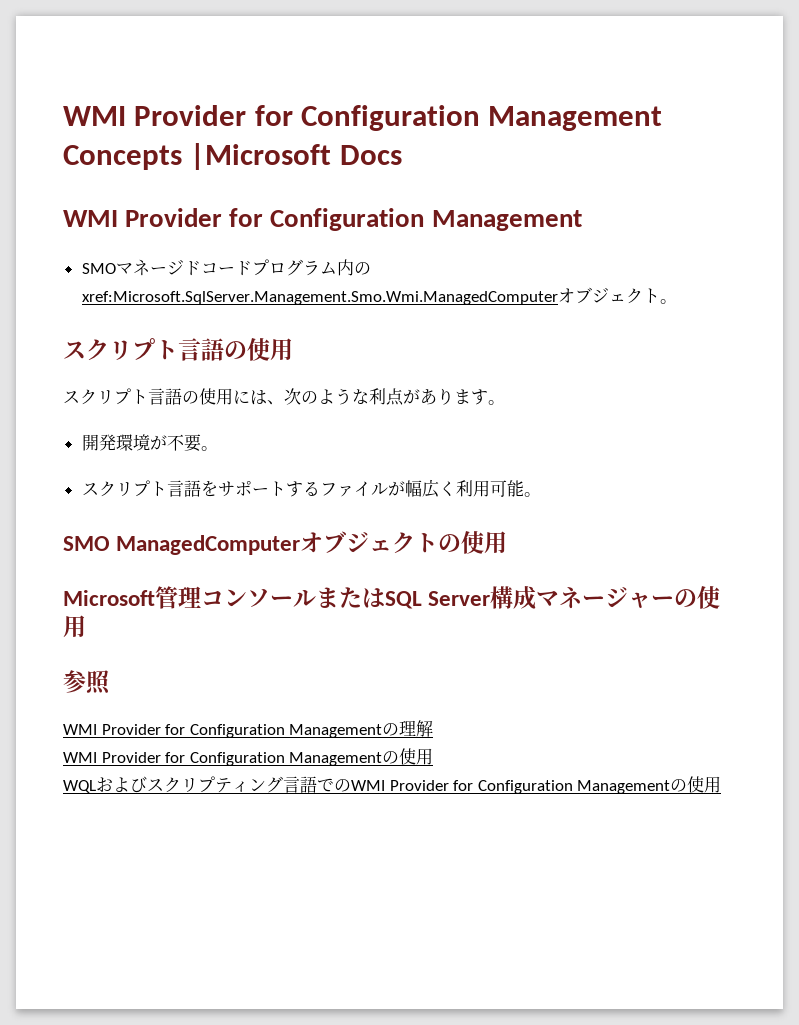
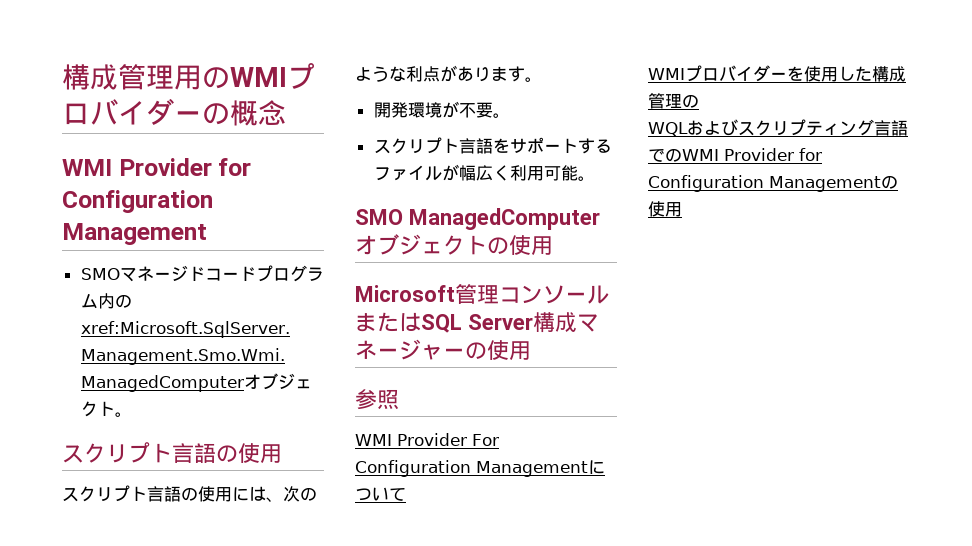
- WMI Provider for Configuration Management Concepts |Microsoft Docs
+ 構成管理用のWMIプロバイダーの概念
- WMI Provider for Configuration Managementの理解
- WMI Provider for Configuration Managementの使用
+ WMI Provider For Configuration Managementについて
+ WMIプロバイダーを使用した構成管理の

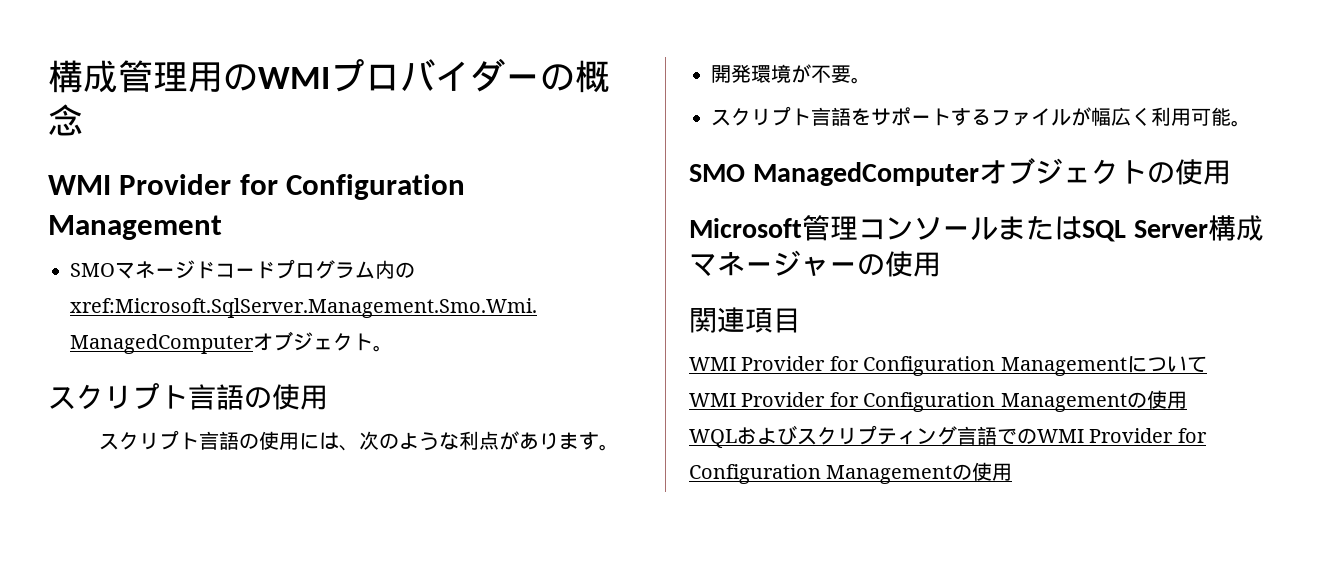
- 参照
- WMI Provider For Configuration Managementについて
- WMIプロバイダーを使用した構成管理の
+ 関連項目
+ WMI Provider for Configuration Managementについて
+ WMI Provider for Configuration Managementの使用

